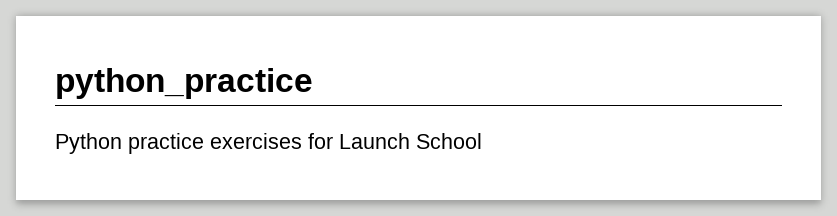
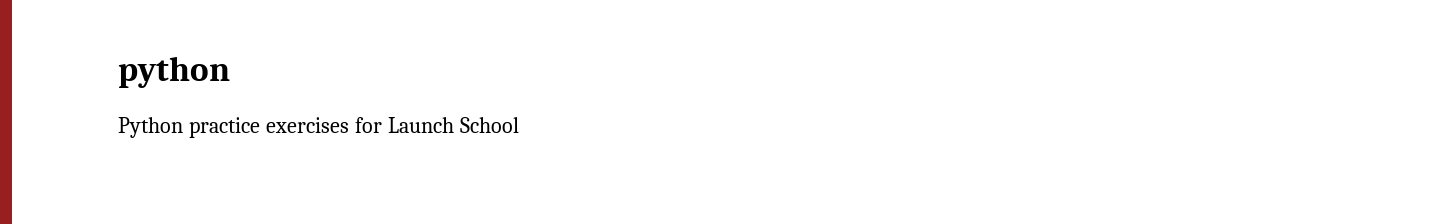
- python_practice
+ python

